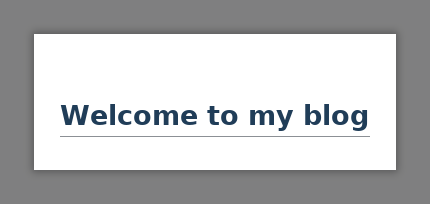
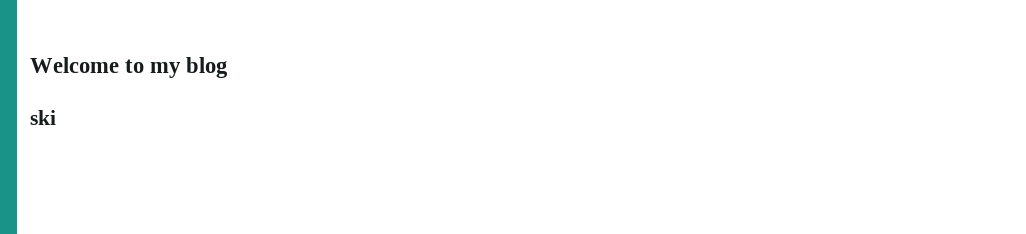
+ ski

